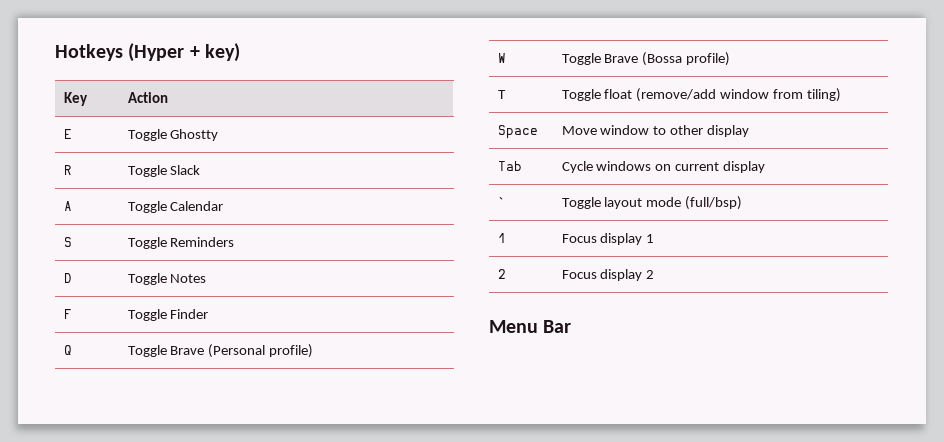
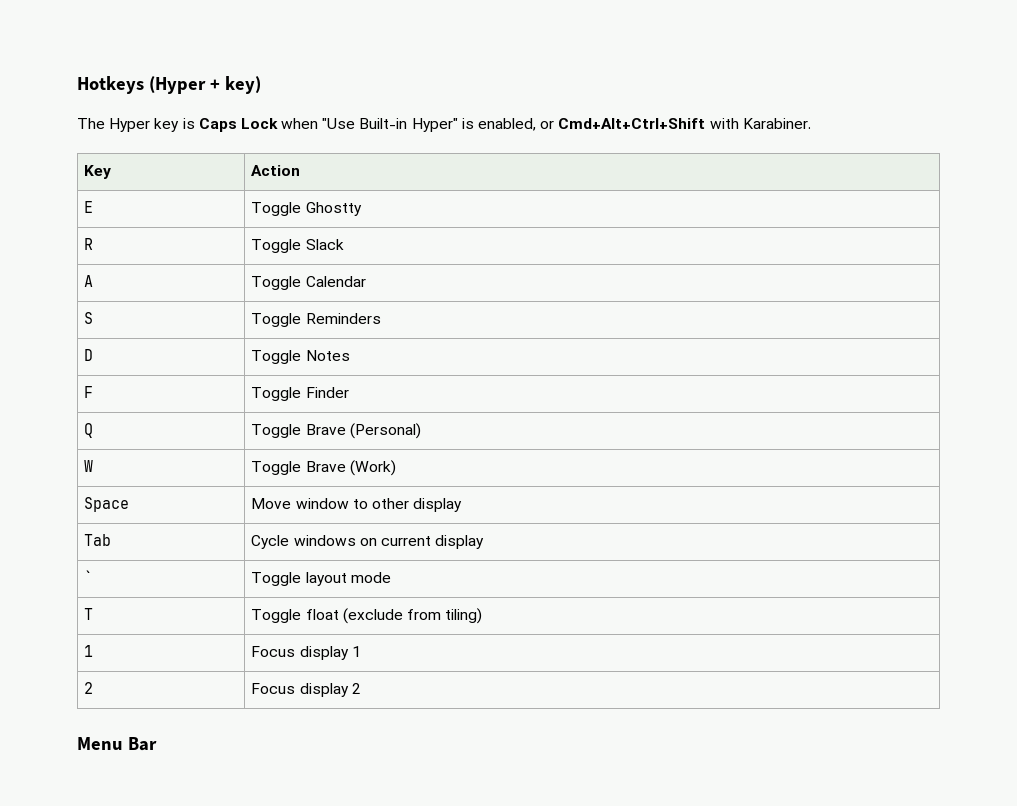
+ The Hyper key is Caps Lock when "Use Built-in Hyper" is enabled, or Cmd+Alt+Ctrl+Shift with Karabiner.
- Q | Toggle Brave (Personal profile)
+ Q | Toggle Brave (Personal)
- W | Toggle Brave (Bossa profile)
- T | Toggle float (remove/add window from tiling)
+ W | Toggle Brave (Work)
- ` | Toggle layout mode (full/bsp)
+ ` | Toggle layout mode
+ T | Toggle float (exclude from tiling)

